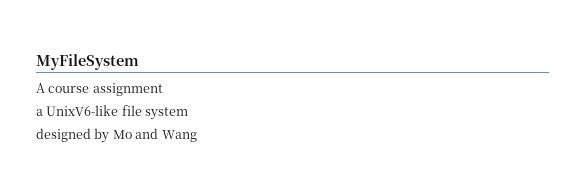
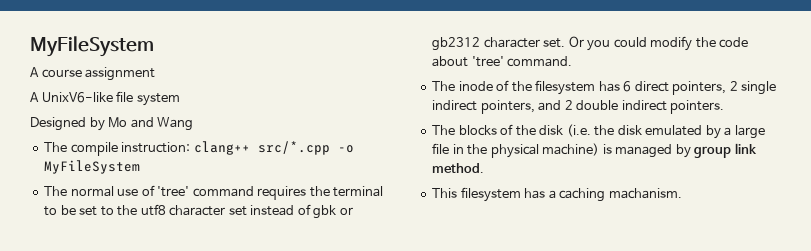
- a UnixV6-like file system
+ A UnixV6-like file system
- designed by Mo and Wang
+ Designed by Mo and Wang
+ The compile instruction: clang++ src/*.cpp -o MyFileSystem
+ The normal use of 'tree' command requires the terminal to be set to the utf8 character set instead of gbk or gb2312 character set. Or you could modify the code about 'tree' command.
+ The inode of the filesystem has 6 direct pointers, 2 single indirect pointers, and 2 double indirect pointers.
+ The blocks of the disk (i.e. the disk emulated by a large file in the physical machine) is managed by group link method.
+ This filesystem has a caching machanism.

